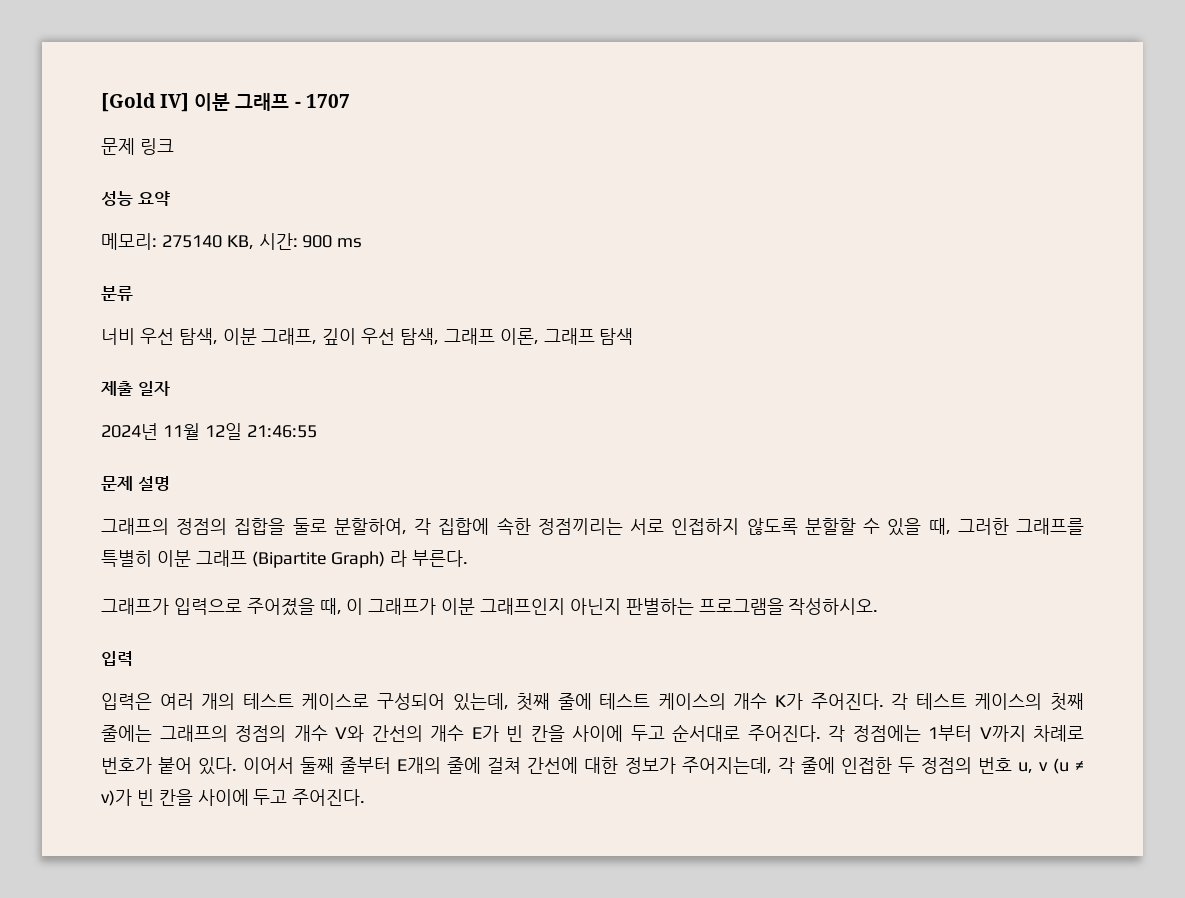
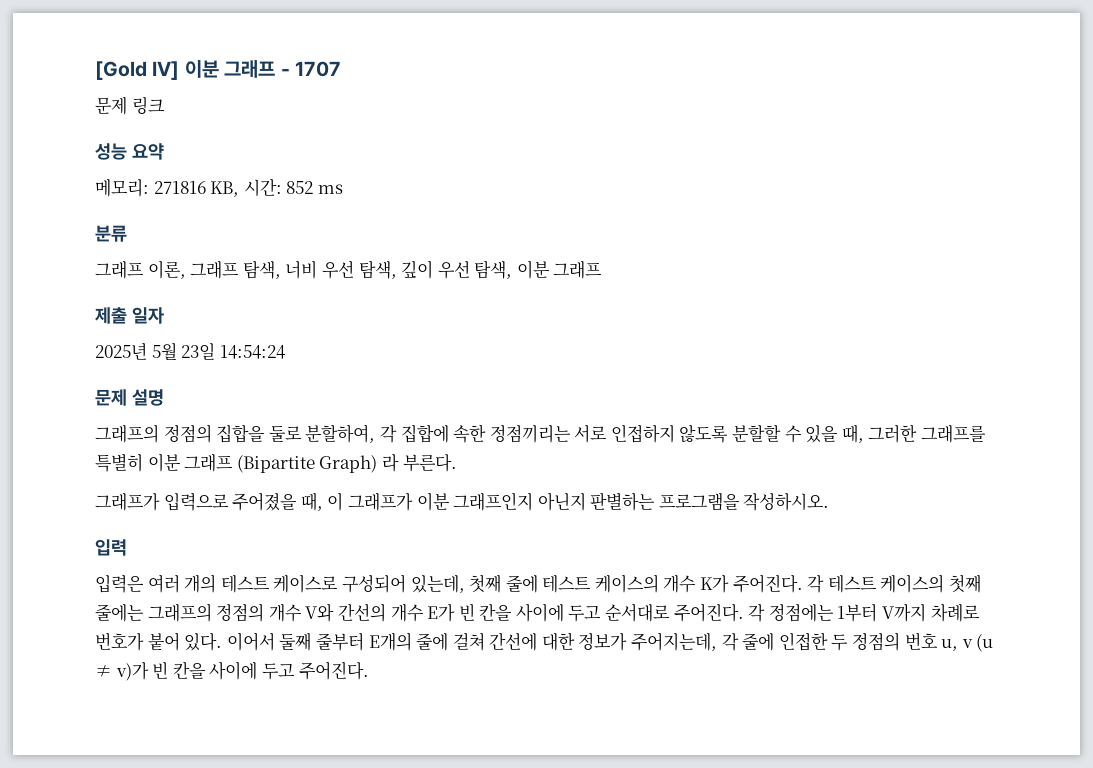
- 메모리: 275140 KB, 시간: 900 ms
+ 메모리: 271816 KB, 시간: 852 ms
- 너비 우선 탐색, 이분 그래프, 깊이 우선 탐색, 그래프 이론, 그래프 탐색
+ 그래프 이론, 그래프 탐색, 너비 우선 탐색, 깊이 우선 탐색, 이분 그래프
- 2024년 11월 12일 21:46:55
+ 2025년 5월 23일 14:54:24

